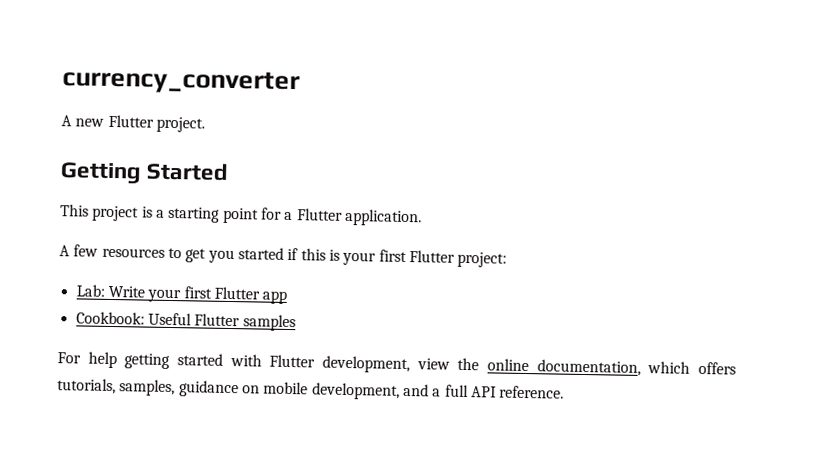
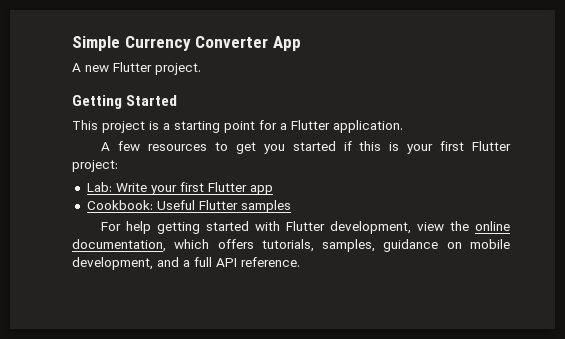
- currency_converter
+ Simple Currency Converter App

